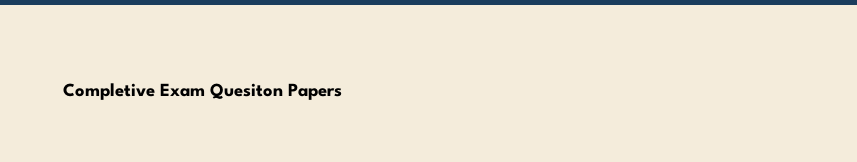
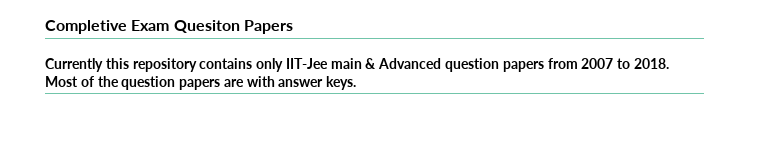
+ Currently this repository contains only IIT-Jee main & Advanced question papers from 2007 to 2018. Most of the question papers are with answer keys.

